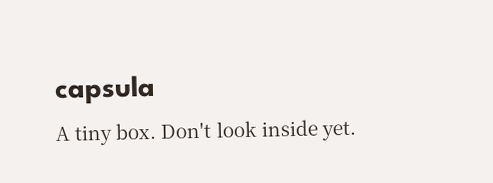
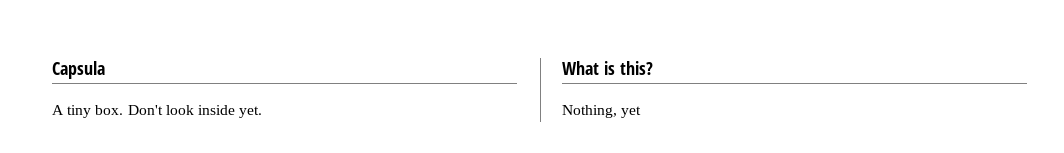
- capsula
+ Capsula
+ What is this?
+ Nothing, yet

